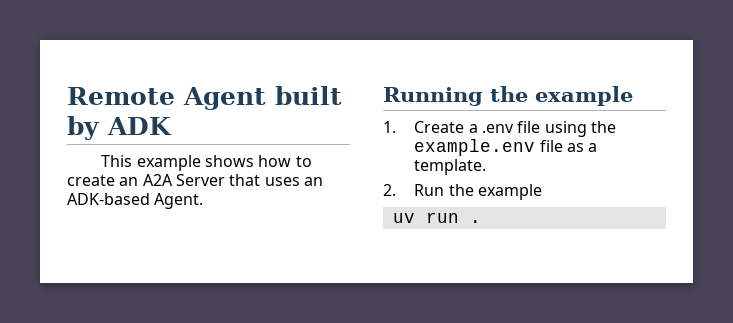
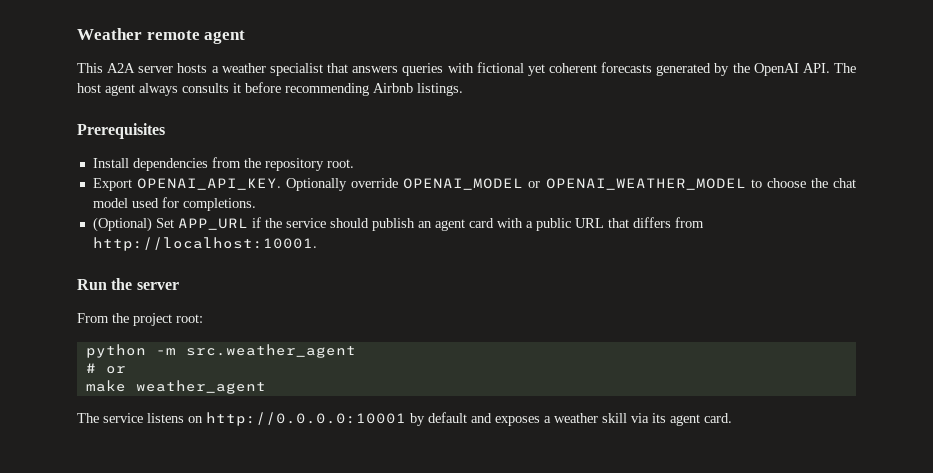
- Remote Agent built by ADK
- This example shows how to create an A2A Server that uses an ADK-based Agent.
- Running the example
- 1. Create a .env file using the example.env file as a template.
- 2. Run the example
- uv run .
+ Weather remote agent
+ This A2A server hosts a weather specialist that answers queries with fictional yet coherent forecasts generated by the OpenAI API. The host agent always consults it before recommending Airbnb listings.
+ Prerequisites
+ Install dependencies from the repository root.
+ Export OPENAI_API_KEY. Optionally override OPENAI_MODEL or OPENAI_WEATHER_MODEL to choose the chat model used for completions.
+ (Optional) Set APP_URL if the service should publish an agent card with a public URL that differs from http://localhost:10001.
+ Run the server
+ From the project root:
+ python -m src.weather_agent
+ # or
+ make weather_agent
+ The service listens on http://0.0.0.0:10001 by default and exposes a weather skill via its agent card.

